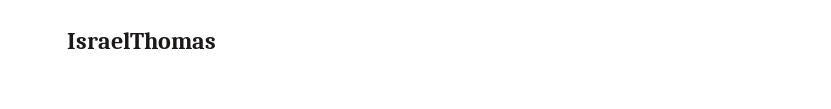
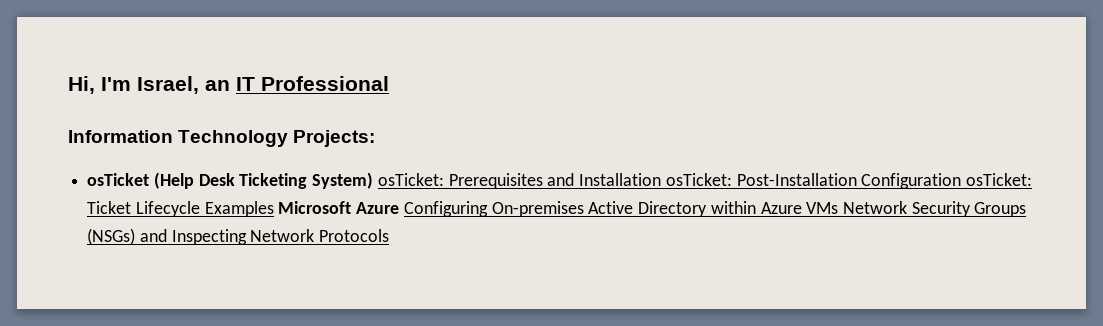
- IsraelThomas
+ Hi, I'm Israel, an IT Professional
+ Information Technology Projects:
+ osTicket (Help Desk Ticketing System) osTicket: Prerequisites and Installation osTicket: Post-Installation Configuration osTicket: Ticket Lifecycle Examples Microsoft Azure Configuring On-premises Active Directory within Azure VMs Network Security Groups (NSGs) and Inspecting Network Protocols

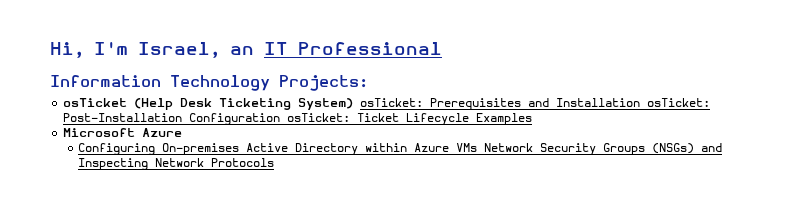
- osTicket (Help Desk Ticketing System) osTicket: Prerequisites and Installation osTicket: Post-Installation Configuration osTicket: Ticket Lifecycle Examples Microsoft Azure Configuring On-premises Active Directory within Azure VMs Network Security Groups (NSGs) and Inspecting Network Protocols
+ osTicket (Help Desk Ticketing System) osTicket: Prerequisites and Installation osTicket: Post-Installation Configuration osTicket: Ticket Lifecycle Examples
+ Microsoft Azure
+ Configuring On-premises Active Directory within Azure VMs Network Security Groups (NSGs) and Inspecting Network Protocols

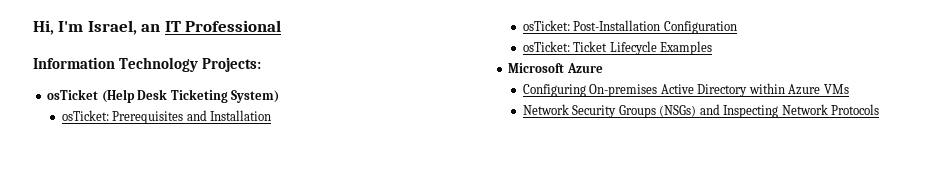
- osTicket (Help Desk Ticketing System) osTicket: Prerequisites and Installation osTicket: Post-Installation Configuration osTicket: Ticket Lifecycle Examples
+ osTicket (Help Desk Ticketing System)
+ osTicket: Prerequisites and Installation
+ osTicket: Post-Installation Configuration
+ osTicket: Ticket Lifecycle Examples
- Configuring On-premises Active Directory within Azure VMs Network Security Groups (NSGs) and Inspecting Network Protocols
+ Configuring On-premises Active Directory within Azure VMs
+ Network Security Groups (NSGs) and Inspecting Network Protocols

